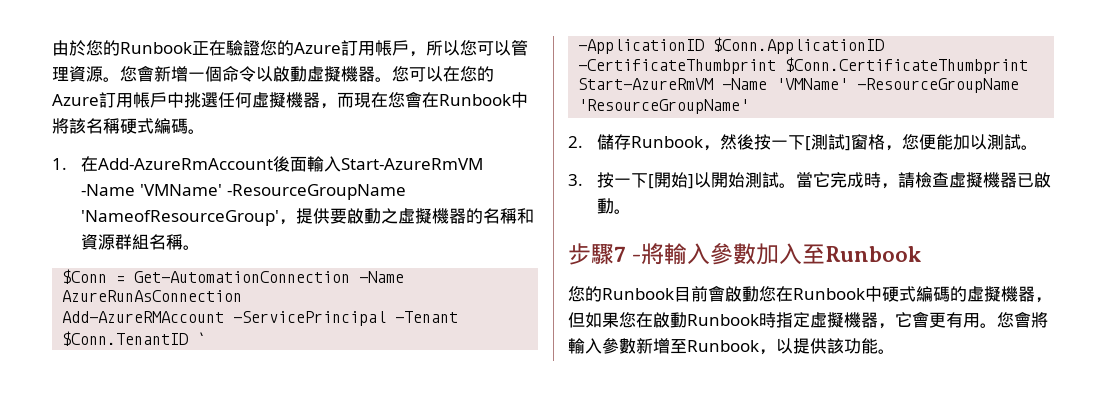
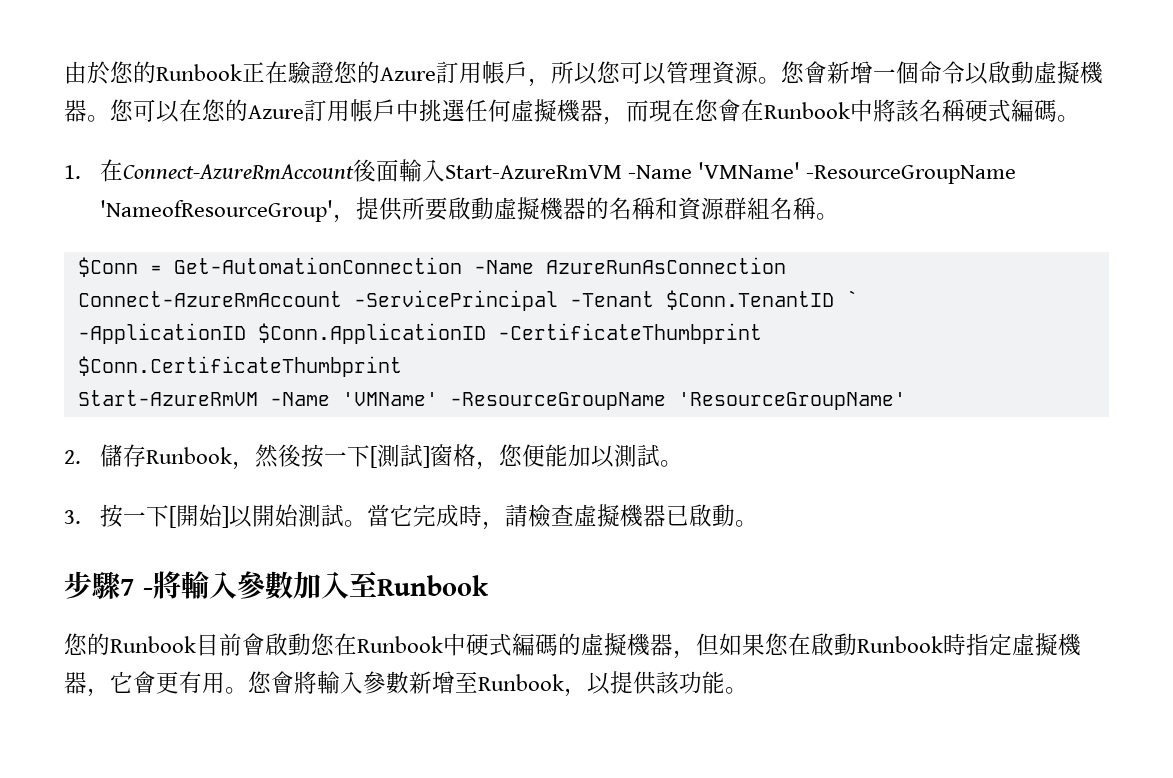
- 1.在Add-AzureRmAccount後面輸入Start-AzureRmVM -Name 'VMName' -ResourceGroupName 'NameofResourceGroup'，提供要啟動之虛擬機器的名稱和資源群組名稱。
+ 1.在Connect-AzureRmAccount後面輸入Start-AzureRmVM -Name 'VMName' -ResourceGroupName 'NameofResourceGroup'，提供所要啟動虛擬機器的名稱和資源群組名稱。
- Add-AzureRMAccount -ServicePrincipal -Tenant $Conn.TenantID `
+ Connect-AzureRmAccount -ServicePrincipal -Tenant $Conn.TenantID `

